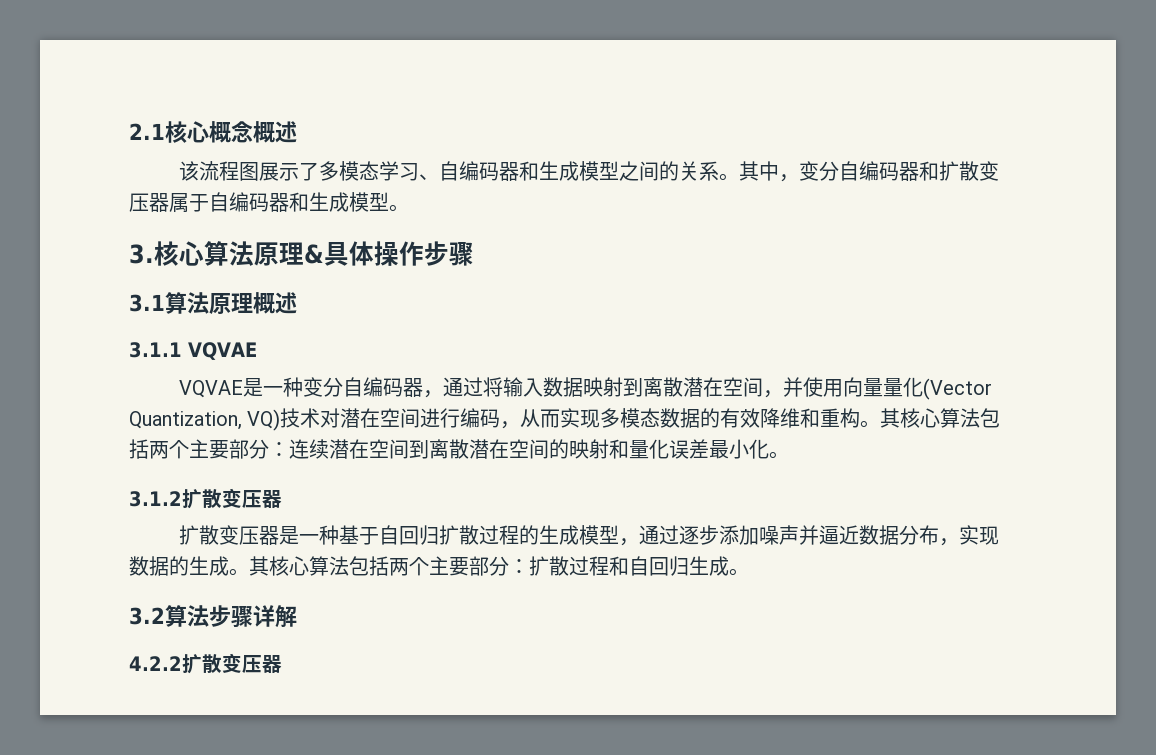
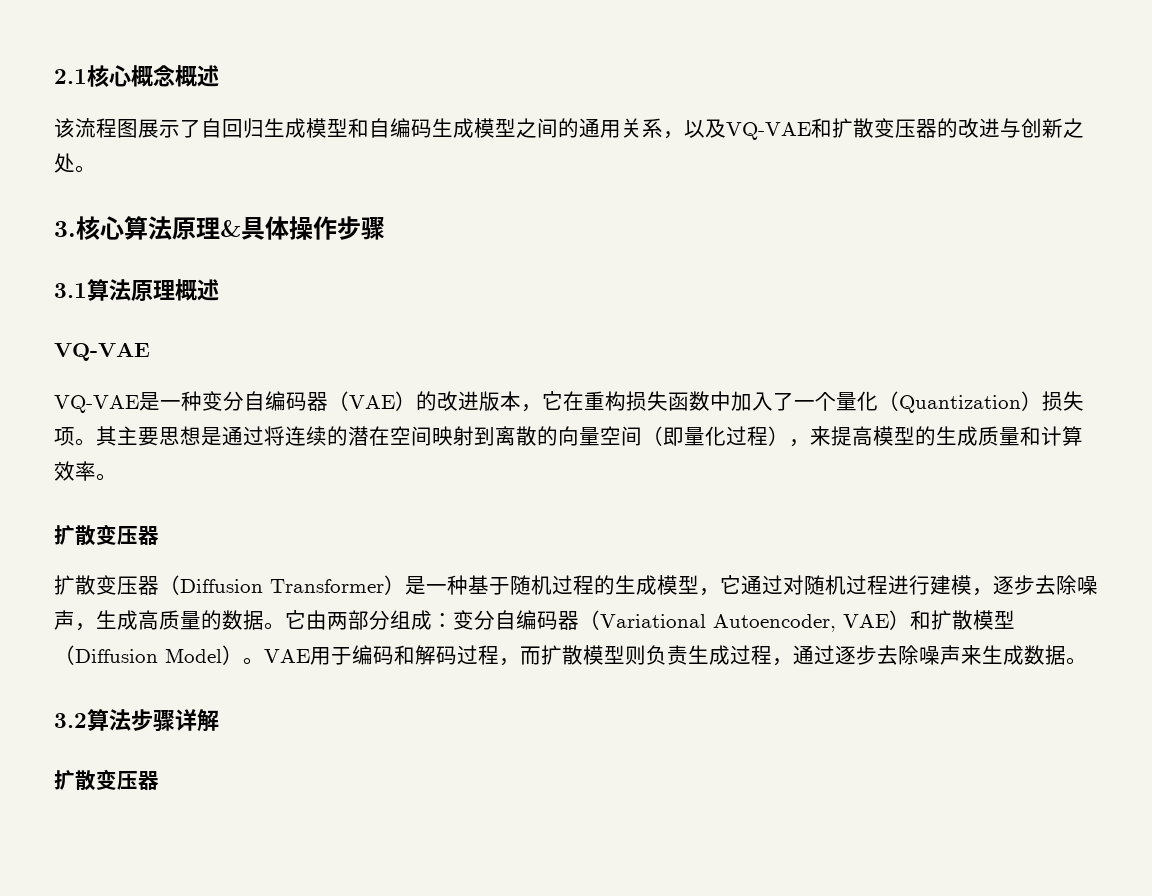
- 该流程图展示了多模态学习、自编码器和生成模型之间的关系。其中，变分自编码器和扩散变压器属于自编码器和生成模型。
+ 该流程图展示了自回归生成模型和自编码生成模型之间的通用关系，以及VQ-VAE和扩散变压器的改进与创新之处。
  3.1算法原理概述
- 3.1.1 VQVAE
- VQVAE是一种变分自编码器，通过将输入数据映射到离散潜在空间，并使用向量量化(Vector Quantization, VQ)技术对潜在空间进行编码，从而实现多模态数据的有效降维和重构。其核心算法包括两个主要部分：连续潜在空间到离散潜在空间的映射和量化误差最小化。
- 3.1.2扩散变压器
+ VQ-VAE
+ VQ-VAE是一种变分自编码器（VAE）的改进版本，它在重构损失函数中加入了一个量化（Quantization）损失项。其主要思想是通过将连续的潜在空间映射到离散的向量空间（即量化过程），来提高模型的生成质量和计算效率。
+ 扩散变压器
- 扩散变压器是一种基于自回归扩散过程的生成模型，通过逐步添加噪声并逼近数据分布，实现数据的生成。其核心算法包括两个主要部分：扩散过程和自回归生成。
+ 扩散变压器（Diffusion Transformer）是一种基于随机过程的生成模型，它通过对随机过程进行建模，逐步去除噪声，生成高质量的数据。它由两部分组成：变分自编码器（Variational Autoencoder, VAE）和扩散模型（Diffusion Model）。VAE用于编码和解码过程，而扩散模型则负责生成过程，通过逐步去除噪声来生成数据。
  3.2算法步骤详解
- 4.2.2扩散变压器
+ 扩散变压器

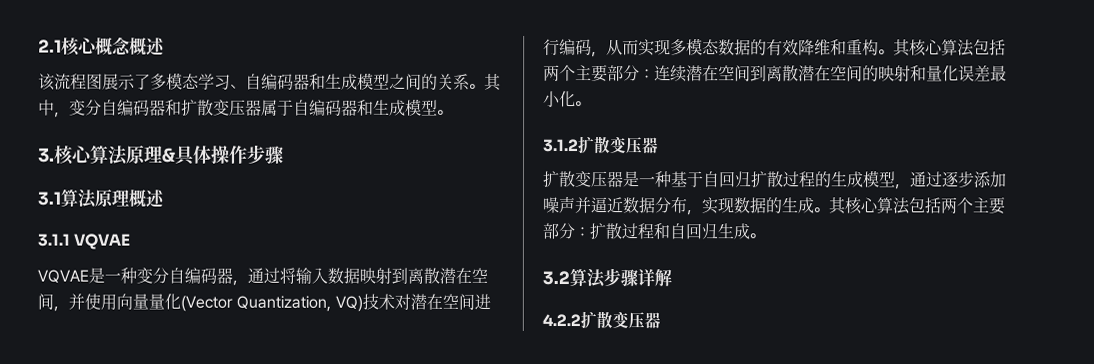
- 该流程图展示了自回归生成模型和自编码生成模型之间的通用关系，以及VQ-VAE和扩散变压器的改进与创新之处。
+ 该流程图展示了多模态学习、自编码器和生成模型之间的关系。其中，变分自编码器和扩散变压器属于自编码器和生成模型。
  3.1算法原理概述
- VQ-VAE
- VQ-VAE是一种变分自编码器（VAE）的改进版本，它在重构损失函数中加入了一个量化（Quantization）损失项。其主要思想是通过将连续的潜在空间映射到离散的向量空间（即量化过程），来提高模型的生成质量和计算效率。
- 扩散变压器
+ 3.1.1 VQVAE
+ VQVAE是一种变分自编码器，通过将输入数据映射到离散潜在空间，并使用向量量化(Vector Quantization, VQ)技术对潜在空间进行编码，从而实现多模态数据的有效降维和重构。其核心算法包括两个主要部分：连续潜在空间到离散潜在空间的映射和量化误差最小化。
+ 3.1.2扩散变压器
- 扩散变压器（Diffusion Transformer）是一种基于随机过程的生成模型，它通过对随机过程进行建模，逐步去除噪声，生成高质量的数据。它由两部分组成：变分自编码器（Variational Autoencoder, VAE）和扩散模型（Diffusion Model）。VAE用于编码和解码过程，而扩散模型则负责生成过程，通过逐步去除噪声来生成数据。
+ 扩散变压器是一种基于自回归扩散过程的生成模型，通过逐步添加噪声并逼近数据分布，实现数据的生成。其核心算法包括两个主要部分：扩散过程和自回归生成。
  3.2算法步骤详解
- 扩散变压器
+ 4.2.2扩散变压器

